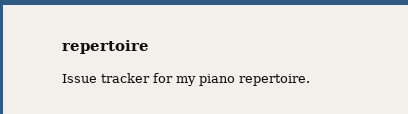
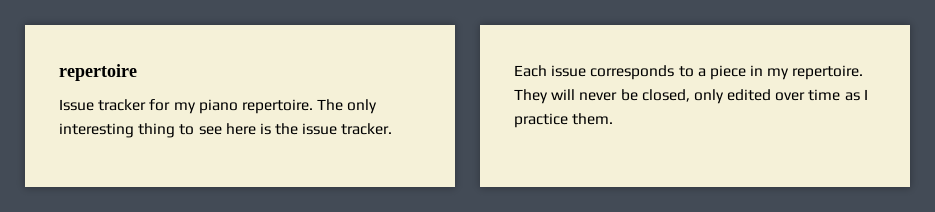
+ The only interesting thing to see here is the issue tracker. Each issue corresponds to a piece in my repertoire. They will never be closed, only edited over time as I practice them.

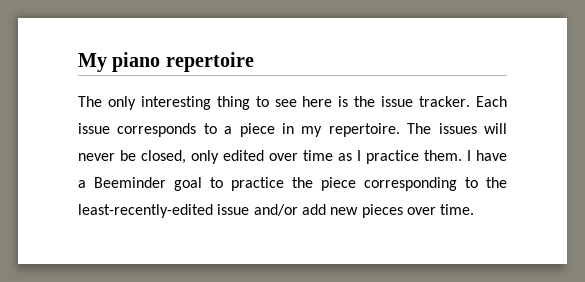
- repertoire
+ My piano repertoire
- Issue tracker for my piano repertoire.
- They will never be closed, only edited over time as I practice them.
+ The issues will never be closed, only edited over time as I practice them.
+ I have a Beeminder goal to practice the piece corresponding to the least-recently-edited issue and/or add new pieces over time.

